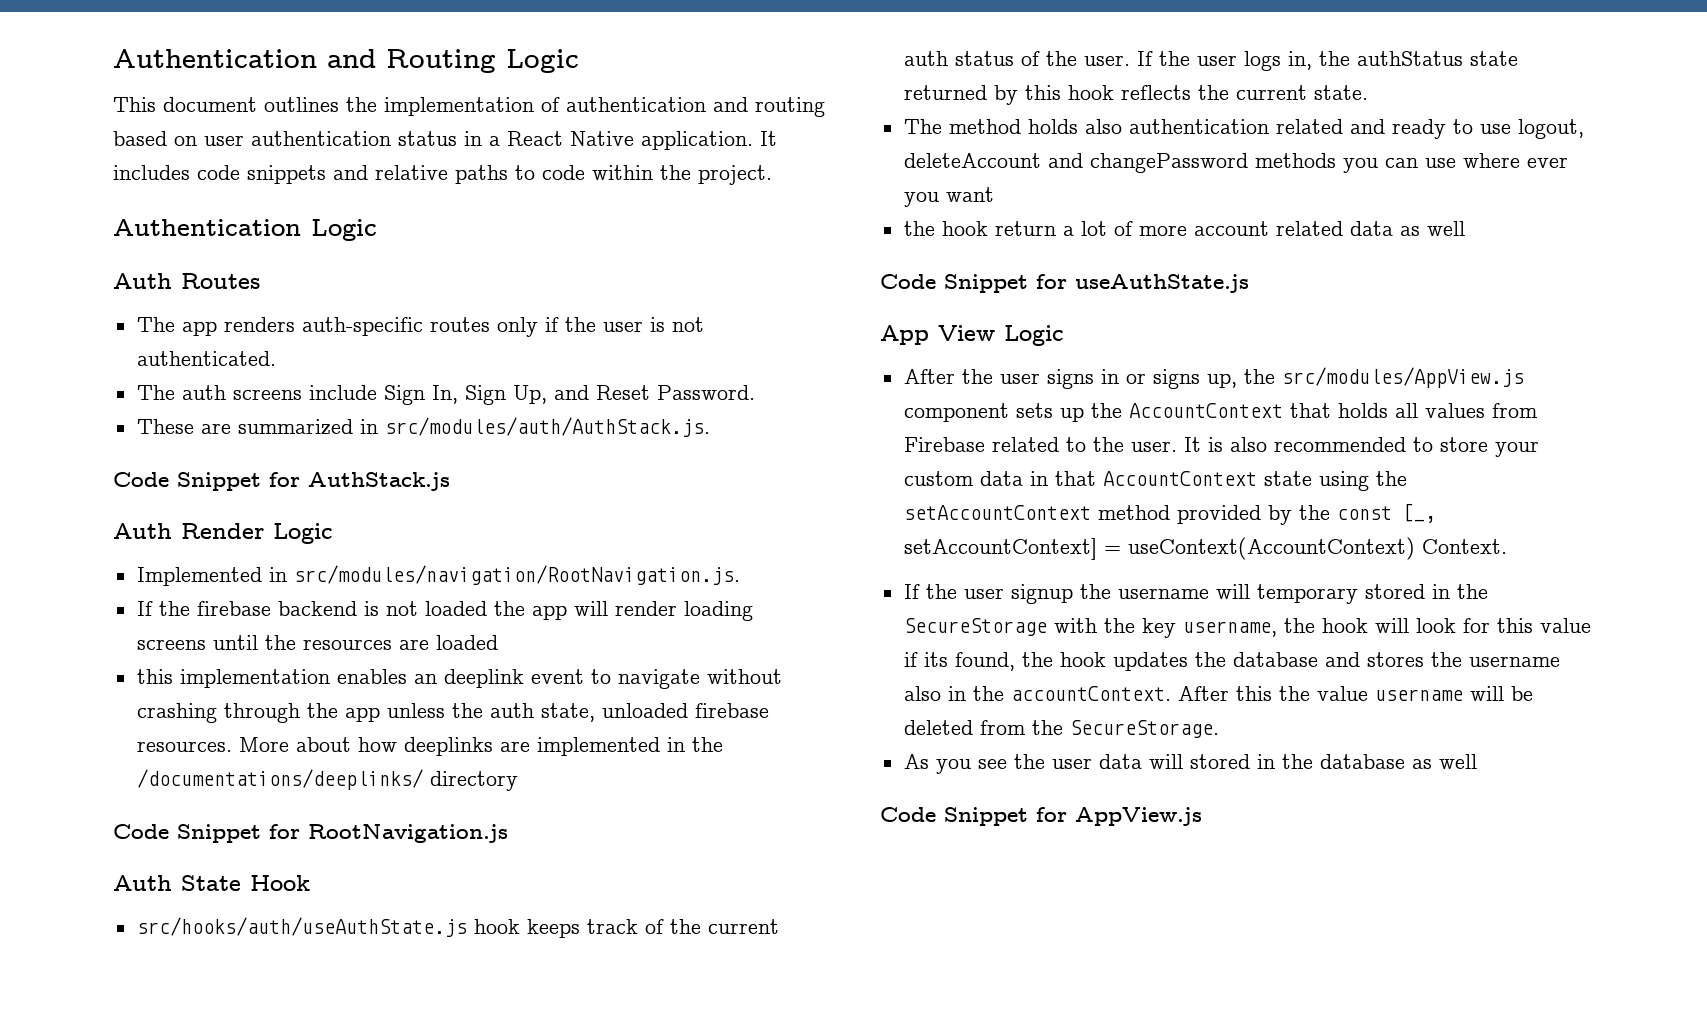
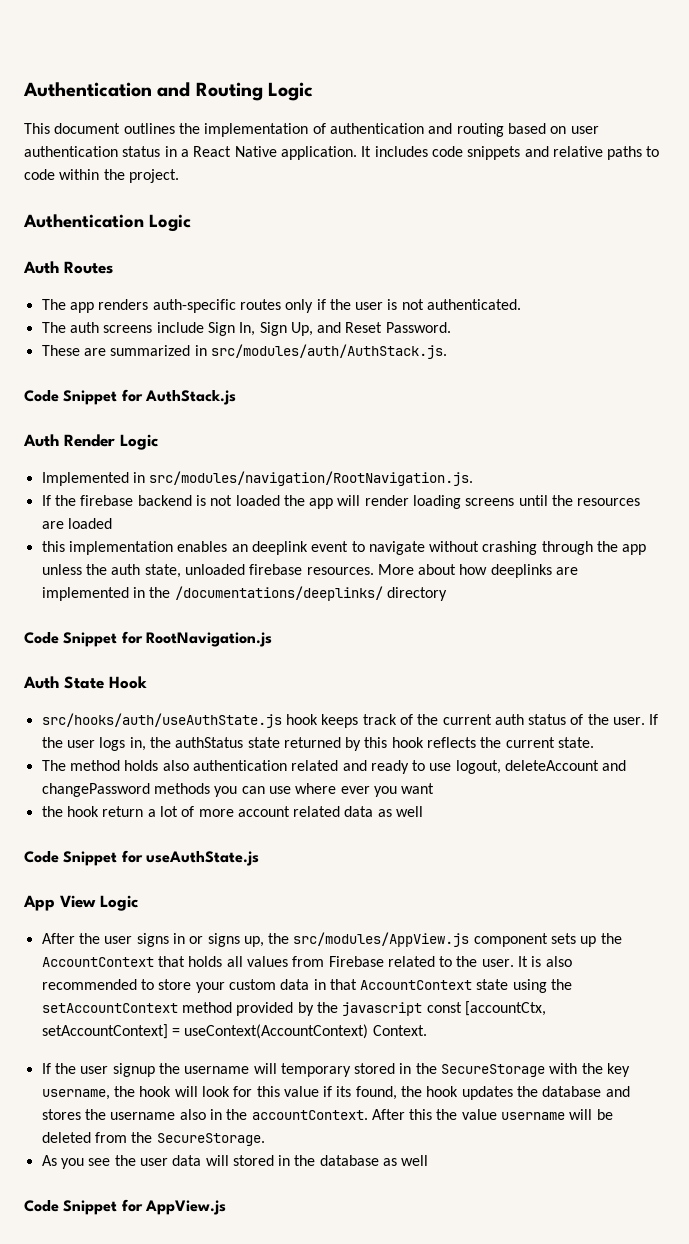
- It is also recommended to store your custom data in that AccountContext state using the setAccountContext method provided by the const [_, setAccountContext] = useContext(AccountContext) Context.
+ It is also recommended to store your custom data in that AccountContext state using the setAccountContext method provided by the javascript const [accountCtx, setAccountContext] = useContext(AccountContext) Context.

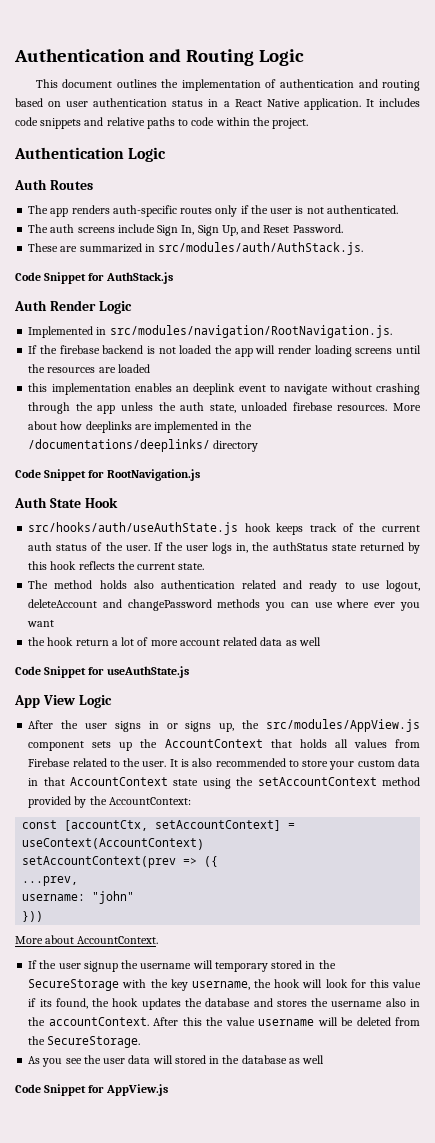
- It is also recommended to store your custom data in that AccountContext state using the setAccountContext method provided by the javascript const [accountCtx, setAccountContext] = useContext(AccountContext) Context.
+ It is also recommended to store your custom data in that AccountContext state using the setAccountContext method provided by the AccountContext:
+ const [accountCtx, setAccountContext] = useContext(AccountContext)
+ setAccountContext(prev => ({
+ ...prev,
+ username: "john"
+ }))
+ More about AccountContext.

